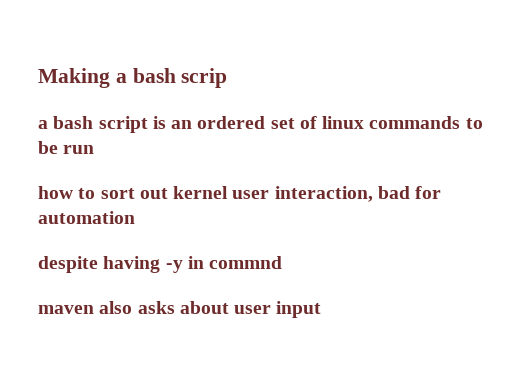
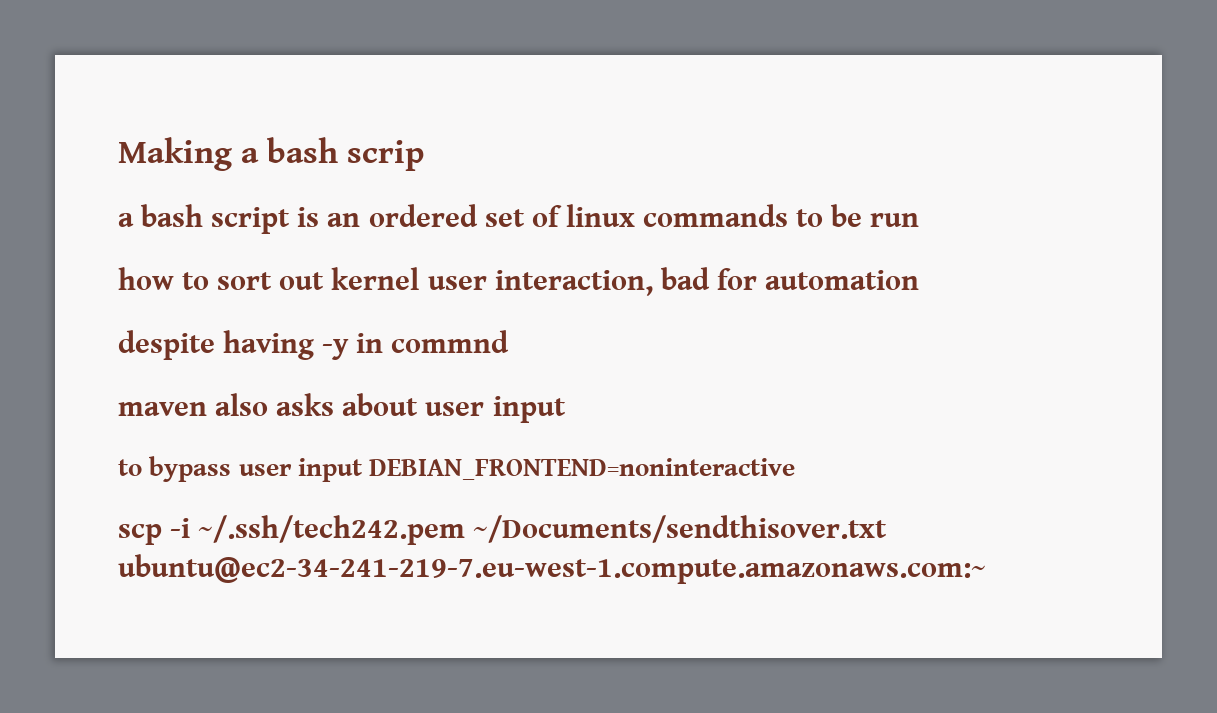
+ to bypass user input DEBIAN_FRONTEND=noninteractive
+ scp -i ~/.ssh/tech242.pem ~/Documents/sendthisover.txt ubuntu@ec2-34-241-219-7.eu-west-1.compute.amazonaws.com:~

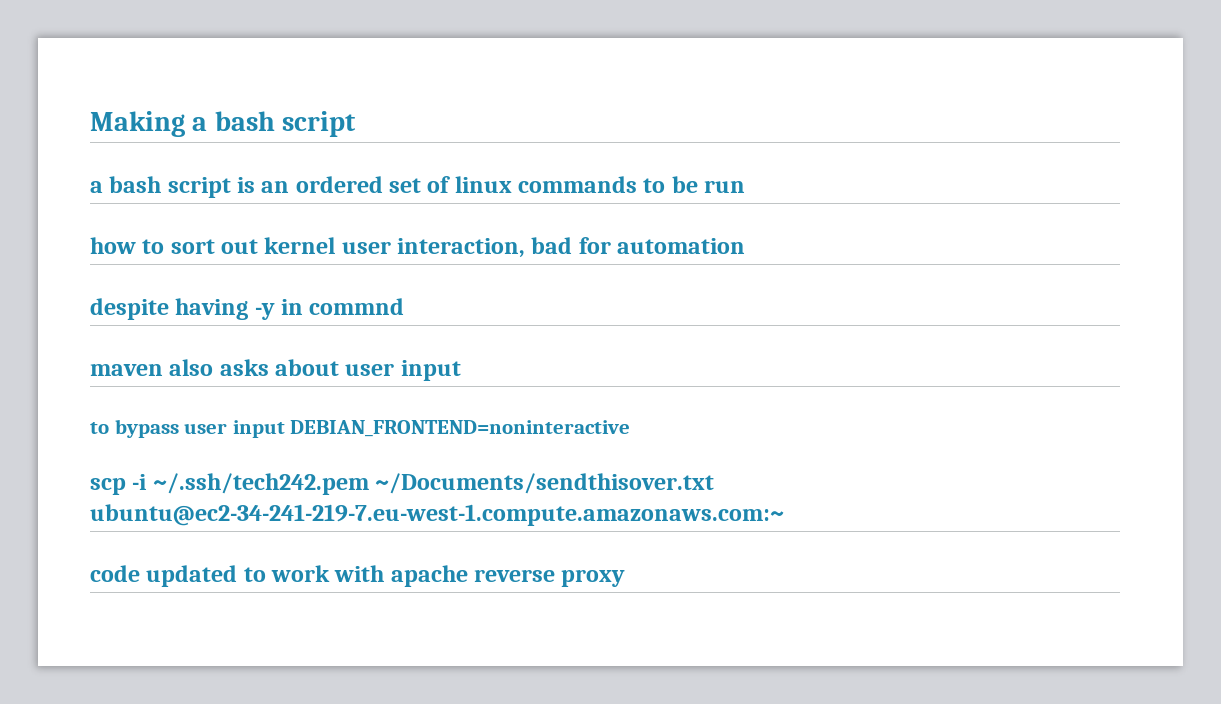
- Making a bash scrip
+ Making a bash script
+ code updated to work with apache reverse proxy

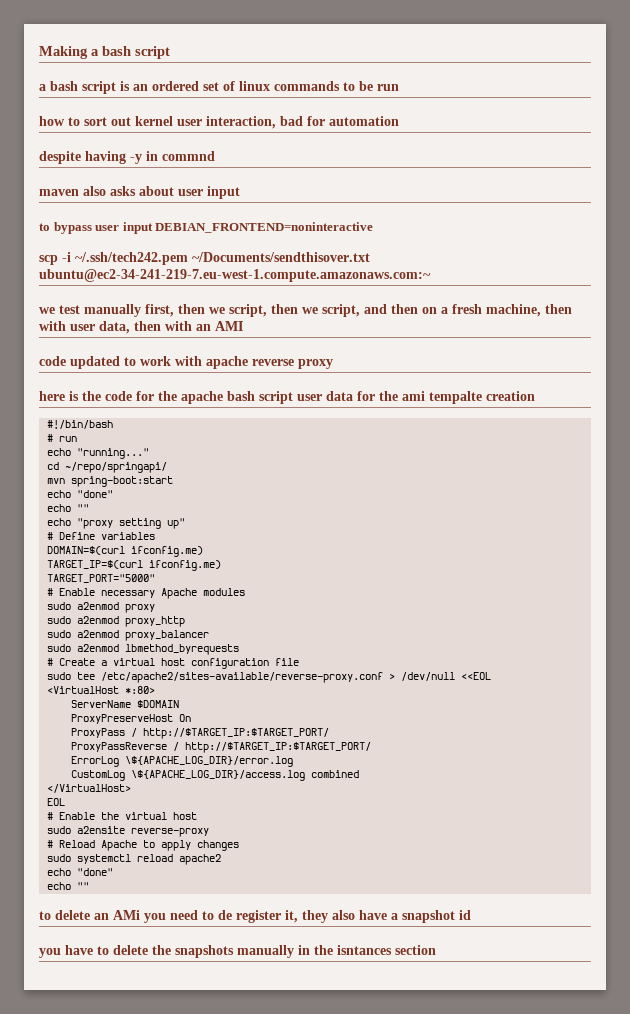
+ we test manually first, then we script, then we script, and then on a fresh machine, then with user data, then with an AMI
+ here is the code for the apache bash script user data for the ami tempalte creation
+ #!/bin/bash
+ # run
+ echo "running..."
+ cd ~/repo/springapi/
+ mvn spring-boot:start
+ echo "done"
+ echo ""
+ echo "proxy setting up"
+ # Define variables
+ DOMAIN=$(curl ifconfig.me)
+ TARGET_IP=$(curl ifconfig.me)
+ TARGET_PORT="5000"
+ # Enable necessary Apache modules
+ sudo a2enmod proxy
+ sudo a2enmod proxy_http
+ sudo a2enmod proxy_balancer
+ sudo a2enmod lbmethod_byrequests
+ # Create a virtual host configuration file
+ sudo tee /etc/apache2/sites-available/reverse-proxy.conf > /dev/null <<EOL
+ <VirtualHost *:80>
+ ServerName $DOMAIN
+ ProxyPreserveHost On
+ ProxyPass / http://$TARGET_IP:$TARGET_PORT/
+ ProxyPassReverse / http://$TARGET_IP:$TARGET_PORT/
+ ErrorLog \${APACHE_LOG_DIR}/error.log
+ CustomLog \${APACHE_LOG_DIR}/access.log combined
+ </VirtualHost>
+ EOL
+ # Enable the virtual host
+ sudo a2ensite reverse-proxy
+ # Reload Apache to apply changes
+ sudo systemctl reload apache2
+ echo "done"
+ echo ""
+ to delete an AMi you need to de register it, they also have a snapshot id
+ you have to delete the snapshots manually in the isntances section

